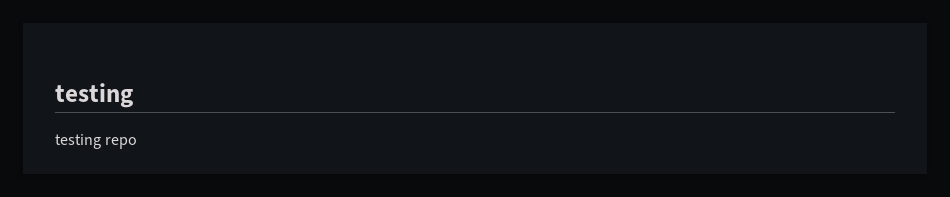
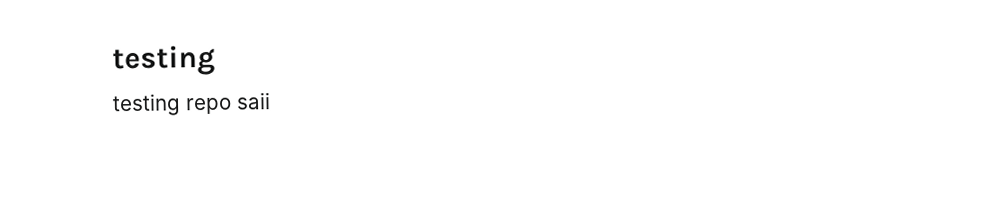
- testing repo
+ testing repo saii

